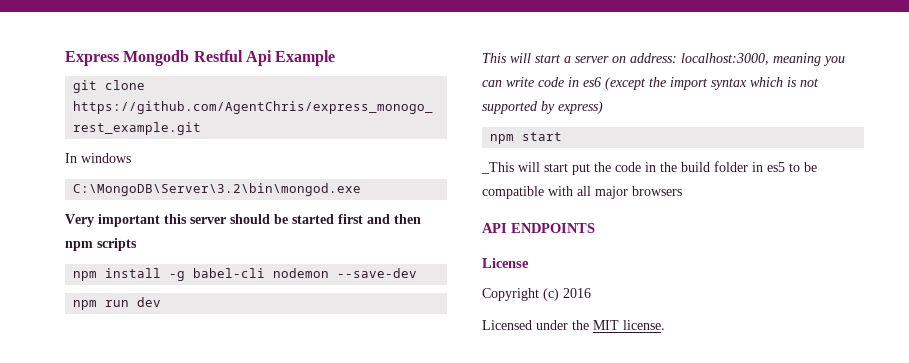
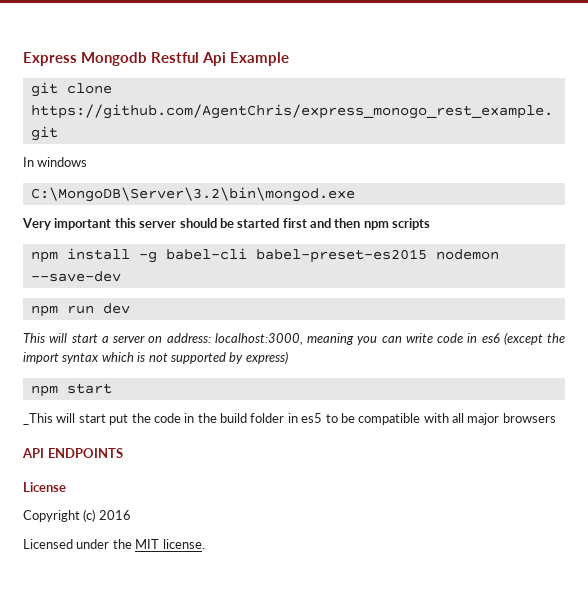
- npm install -g babel-cli nodemon --save-dev
+ npm install -g babel-cli babel-preset-es2015 nodemon --save-dev

